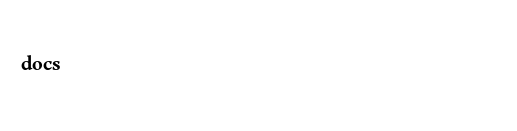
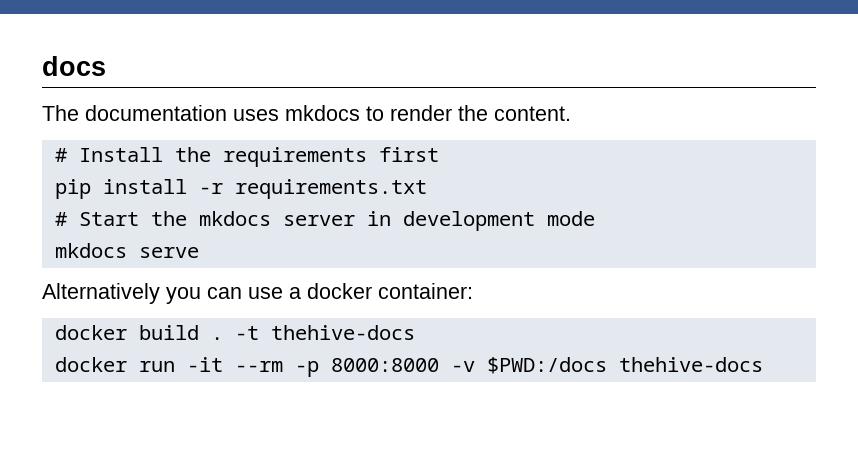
+ The documentation uses mkdocs to render the content.
+ # Install the requirements first
+ pip install -r requirements.txt
+ # Start the mkdocs server in development mode
+ mkdocs serve
+ Alternatively you can use a docker container:
+ docker build . -t thehive-docs
+ docker run -it --rm -p 8000:8000 -v $PWD:/docs thehive-docs

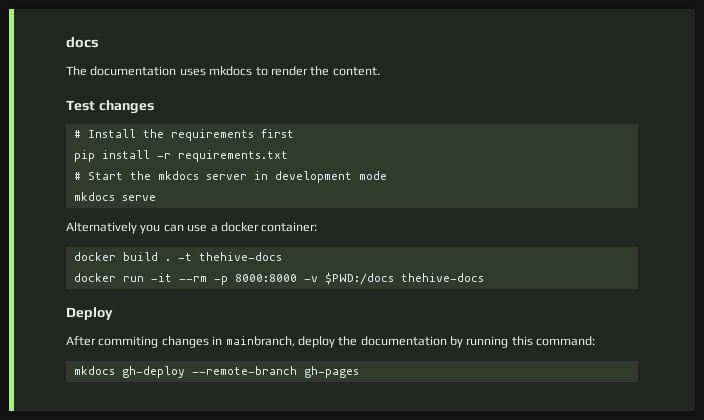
+ Test changes
+ Deploy
+ After commiting changes in mainbranch, deploy the documentation by running this command:
+ mkdocs gh-deploy --remote-branch gh-pages

